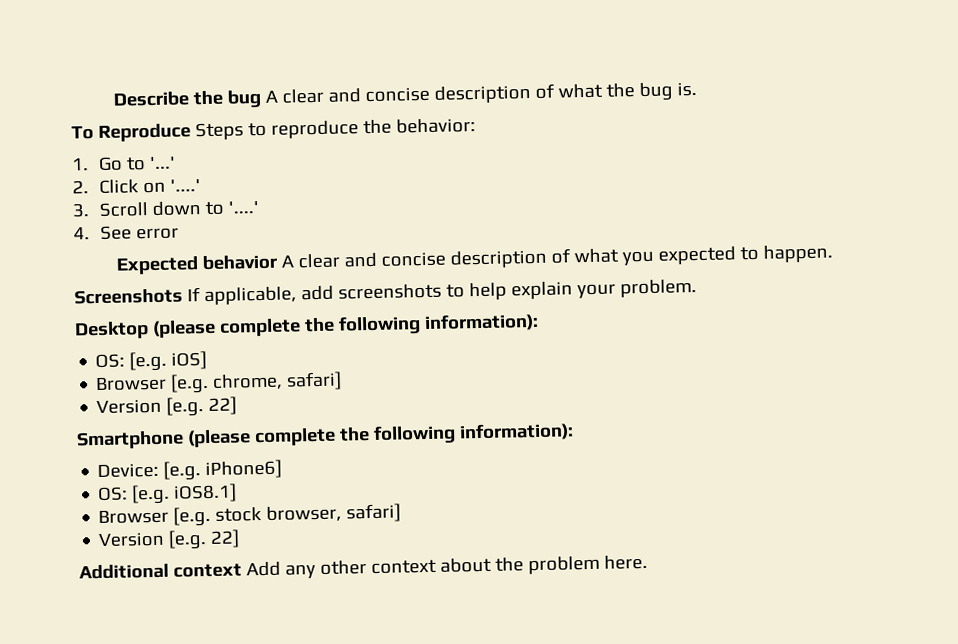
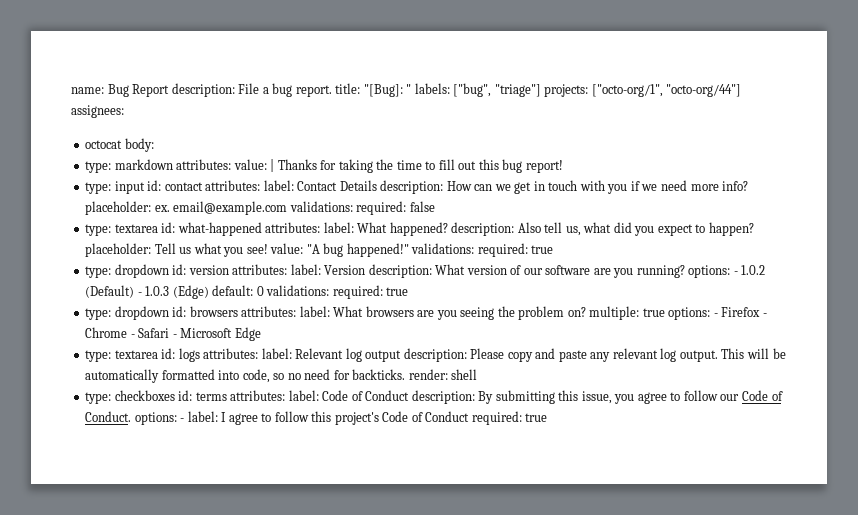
- Describe the bug A clear and concise description of what the bug is.
- To Reproduce Steps to reproduce the behavior:
- 1. Go to '...'
- 2. Click on '....'
- 3. Scroll down to '....'
- 4. See error
- Expected behavior A clear and concise description of what you expected to happen.
- Screenshots If applicable, add screenshots to help explain your problem.
- Desktop (please complete the following information):
- OS: [e.g. iOS]
- Browser [e.g. chrome, safari]
- Version [e.g. 22]
- Smartphone (please complete the following information):
- Device: [e.g. iPhone6]
- OS: [e.g. iOS8.1]
- Browser [e.g. stock browser, safari]
- Version [e.g. 22]
- Additional context Add any other context about the problem here.
+ name: Bug Report description: File a bug report. title: "[Bug]: " labels: ["bug", "triage"] projects: ["octo-org/1", "octo-org/44"] assignees:
+ octocat body:
+ type: markdown attributes: value: | Thanks for taking the time to fill out this bug report!
+ type: input id: contact attributes: label: Contact Details description: How can we get in touch with you if we need more info? placeholder: ex. email@example.com validations: required: false
+ type: textarea id: what-happened attributes: label: What happened? description: Also tell us, what did you expect to happen? placeholder: Tell us what you see! value: "A bug happened!" validations: required: true
+ type: dropdown id: version attributes: label: Version description: What version of our software are you running? options: - 1.0.2 (Default) - 1.0.3 (Edge) default: 0 validations: required: true
+ type: dropdown id: browsers attributes: label: What browsers are you seeing the problem on? multiple: true options: - Firefox - Chrome - Safari - Microsoft Edge
+ type: textarea id: logs attributes: label: Relevant log output description: Please copy and paste any relevant log output. This will be automatically formatted into code, so no need for backticks. render: shell
+ type: checkboxes id: terms attributes: label: Code of Conduct description: By submitting this issue, you agree to follow our Code of Conduct. options: - label: I agree to follow this project's Code of Conduct required: true

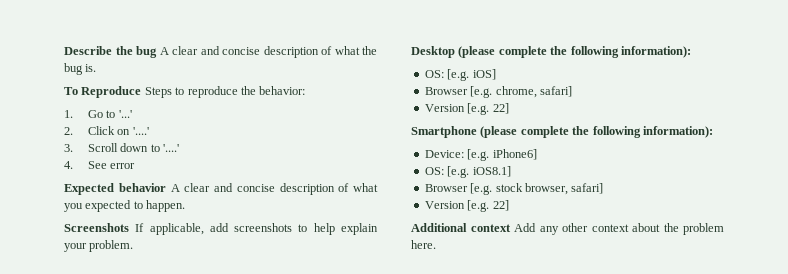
- name: Bug Report description: File a bug report. title: "[Bug]: " labels: ["bug", "triage"] projects: ["octo-org/1", "octo-org/44"] assignees:
- octocat body:
- type: markdown attributes: value: | Thanks for taking the time to fill out this bug report!
- type: input id: contact attributes: label: Contact Details description: How can we get in touch with you if we need more info? placeholder: ex. email@example.com validations: required: false
- type: textarea id: what-happened attributes: label: What happened? description: Also tell us, what did you expect to happen? placeholder: Tell us what you see! value: "A bug happened!" validations: required: true
- type: dropdown id: version attributes: label: Version description: What version of our software are you running? options: - 1.0.2 (Default) - 1.0.3 (Edge) default: 0 validations: required: true
- type: dropdown id: browsers attributes: label: What browsers are you seeing the problem on? multiple: true options: - Firefox - Chrome - Safari - Microsoft Edge
- type: textarea id: logs attributes: label: Relevant log output description: Please copy and paste any relevant log output. This will be automatically formatted into code, so no need for backticks. render: shell
- type: checkboxes id: terms attributes: label: Code of Conduct description: By submitting this issue, you agree to follow our Code of Conduct. options: - label: I agree to follow this project's Code of Conduct required: true
+ Describe the bug A clear and concise description of what the bug is.
+ To Reproduce Steps to reproduce the behavior:
+ 1. Go to '...'
+ 2. Click on '....'
+ 3. Scroll down to '....'
+ 4. See error
+ Expected behavior A clear and concise description of what you expected to happen.
+ Screenshots If applicable, add screenshots to help explain your problem.
+ Desktop (please complete the following information):
+ OS: [e.g. iOS]
+ Browser [e.g. chrome, safari]
+ Version [e.g. 22]
+ Smartphone (please complete the following information):
+ Device: [e.g. iPhone6]
+ OS: [e.g. iOS8.1]
+ Browser [e.g. stock browser, safari]
+ Version [e.g. 22]
+ Additional context Add any other context about the problem here.

